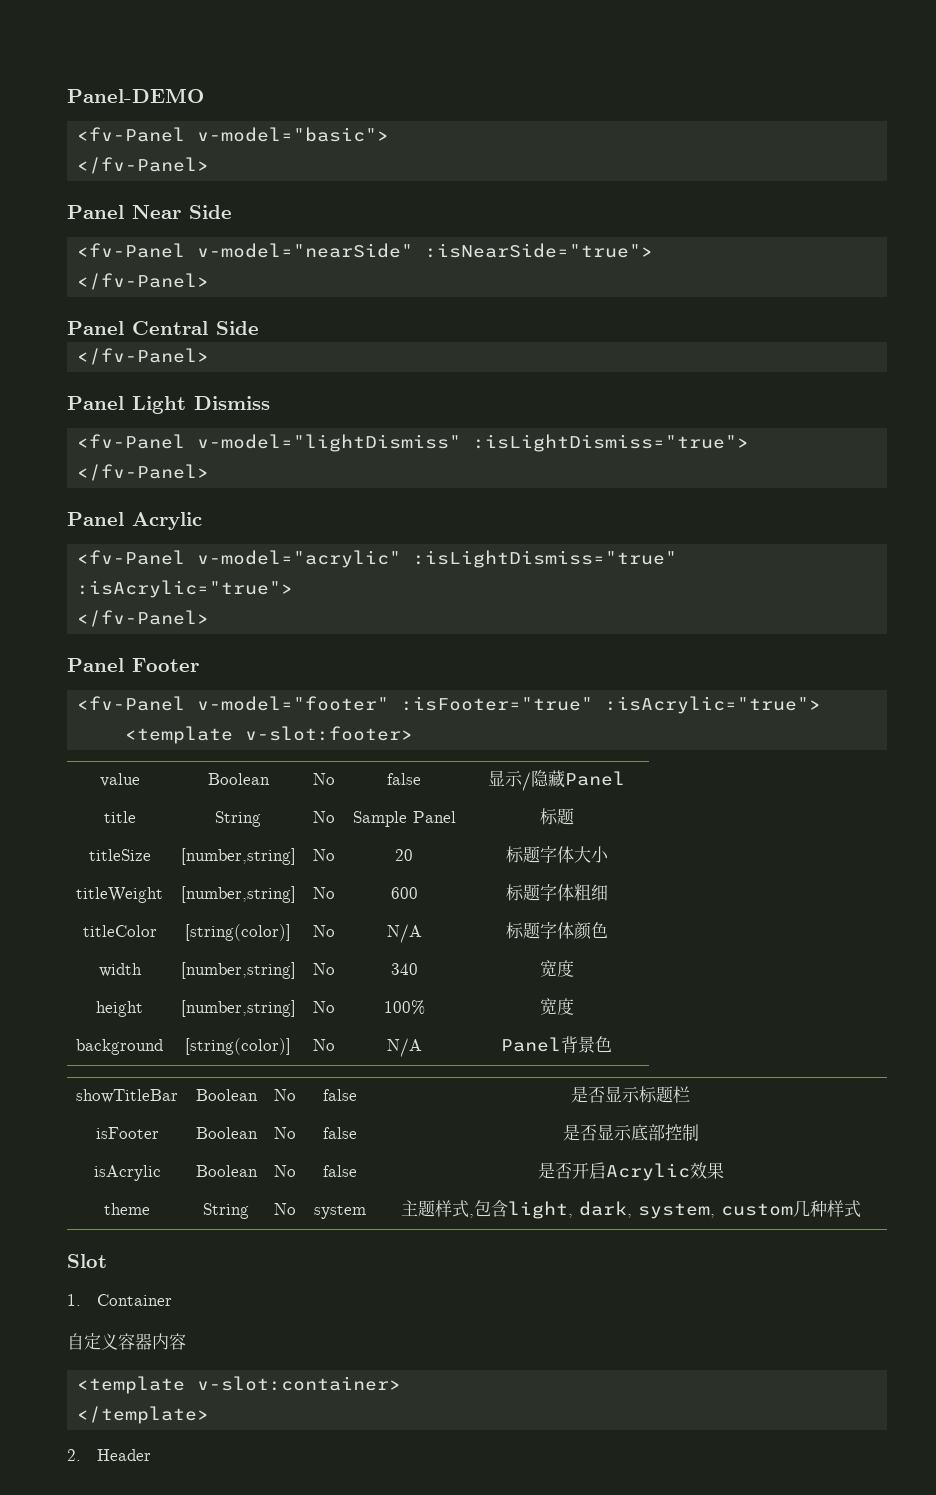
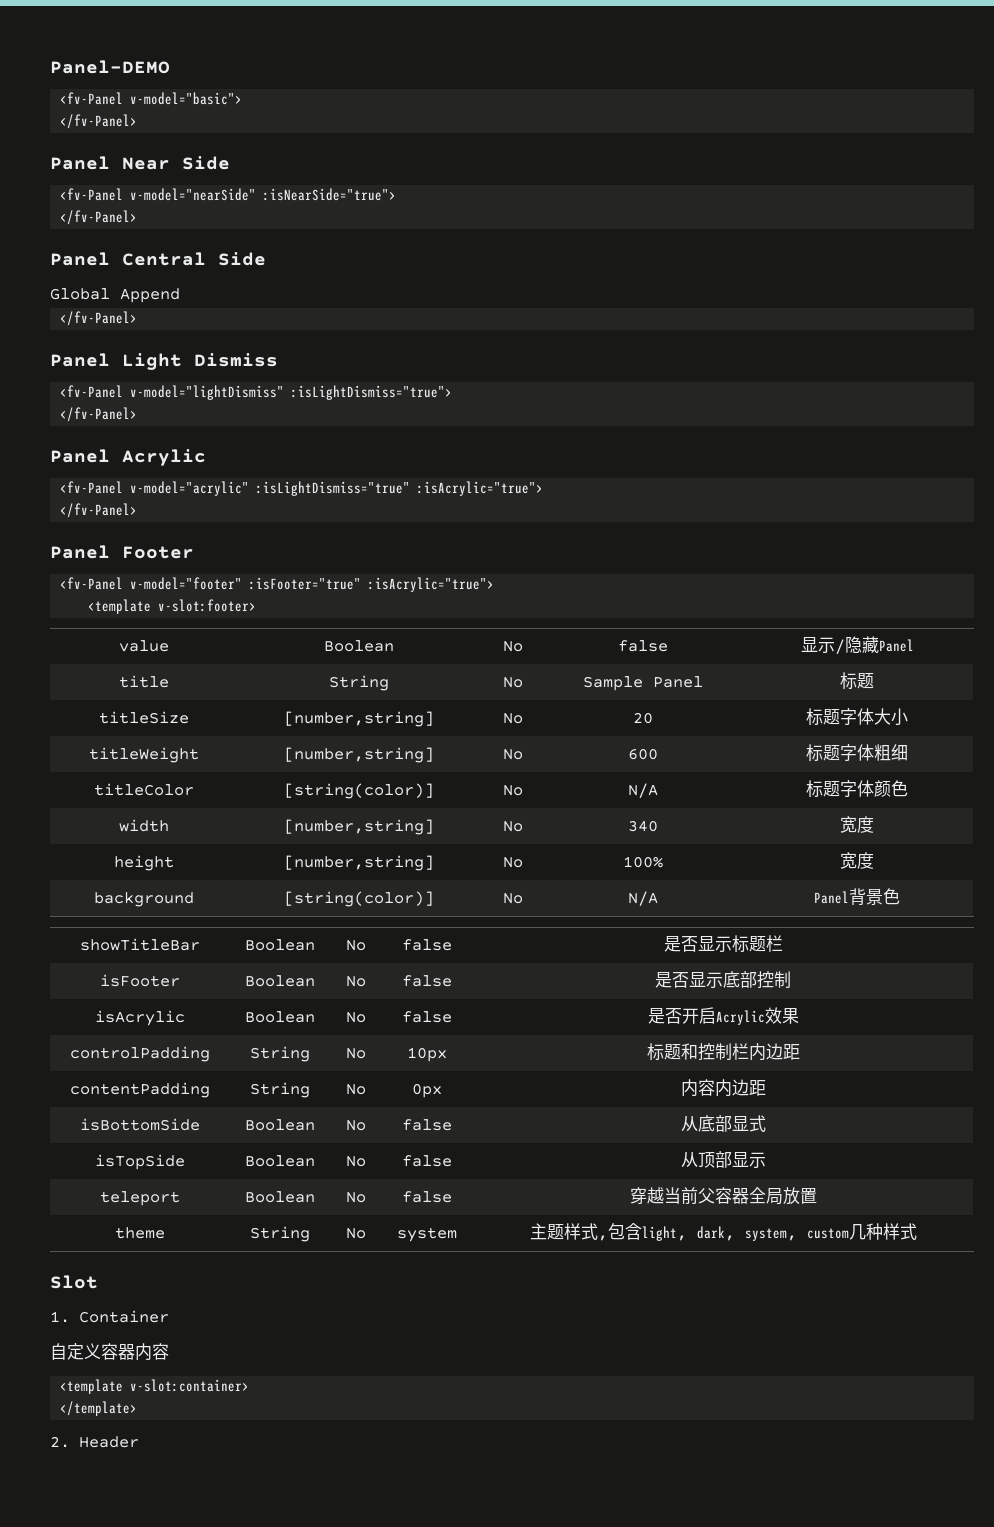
+ Global Append
+ controlPadding | String | No | 10px | 标题和控制栏内边距
+ contentPadding | String | No | 0px | 内容内边距
+ isBottomSide | Boolean | No | false | 从底部显式
+ isTopSide | Boolean | No | false | 从顶部显示
+ teleport | Boolean | No | false | 穿越当前父容器全局放置

